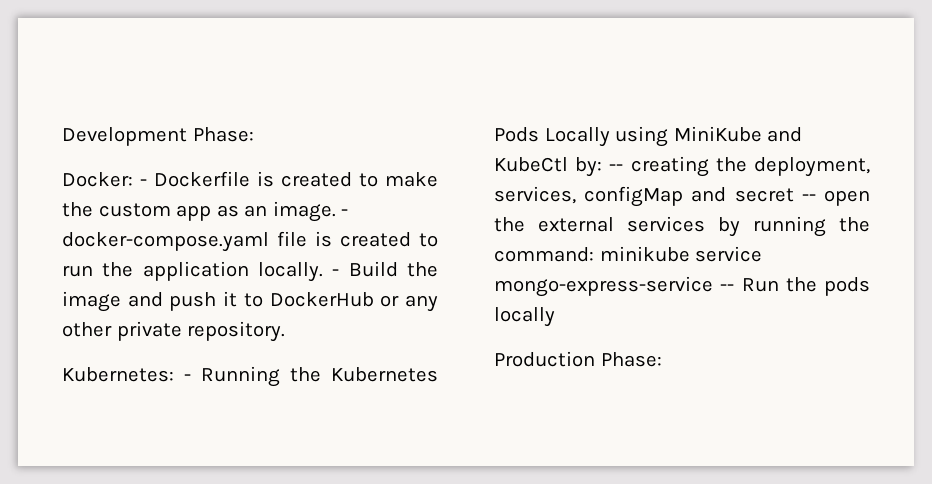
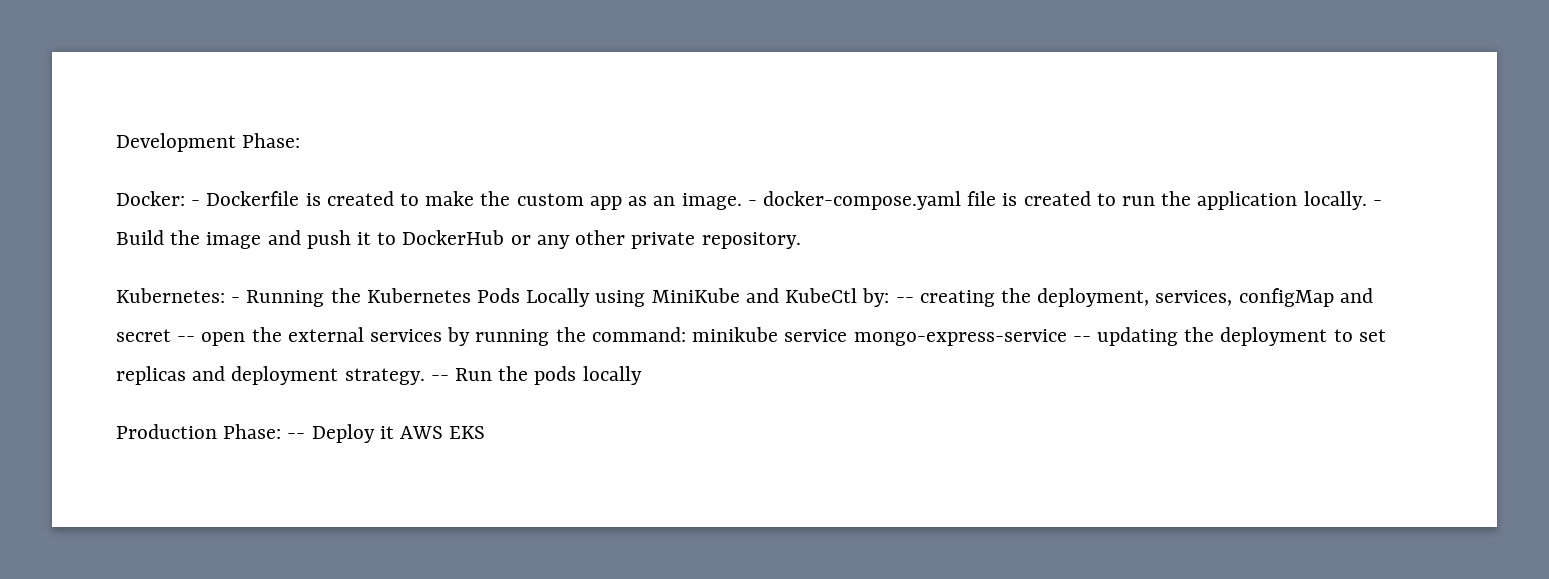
- Kubernetes: - Running the Kubernetes Pods Locally using MiniKube and KubeCtl by: -- creating the deployment, services, configMap and secret -- open the external services by running the command: minikube service mongo-express-service -- Run the pods locally
+ Kubernetes: - Running the Kubernetes Pods Locally using MiniKube and KubeCtl by: -- creating the deployment, services, configMap and secret -- open the external services by running the command: minikube service mongo-express-service -- updating the deployment to set replicas and deployment strategy. -- Run the pods locally
- Production Phase:
+ Production Phase: -- Deploy it AWS EKS

